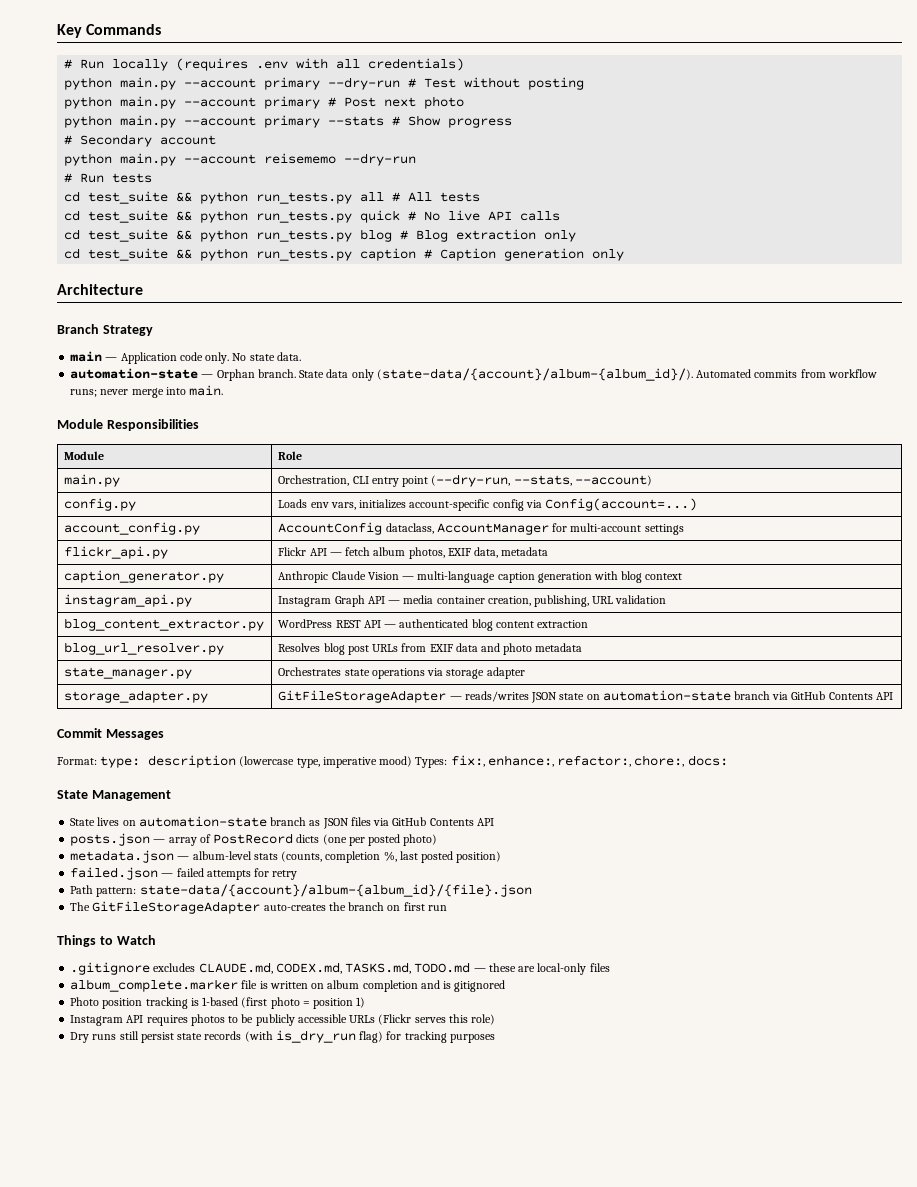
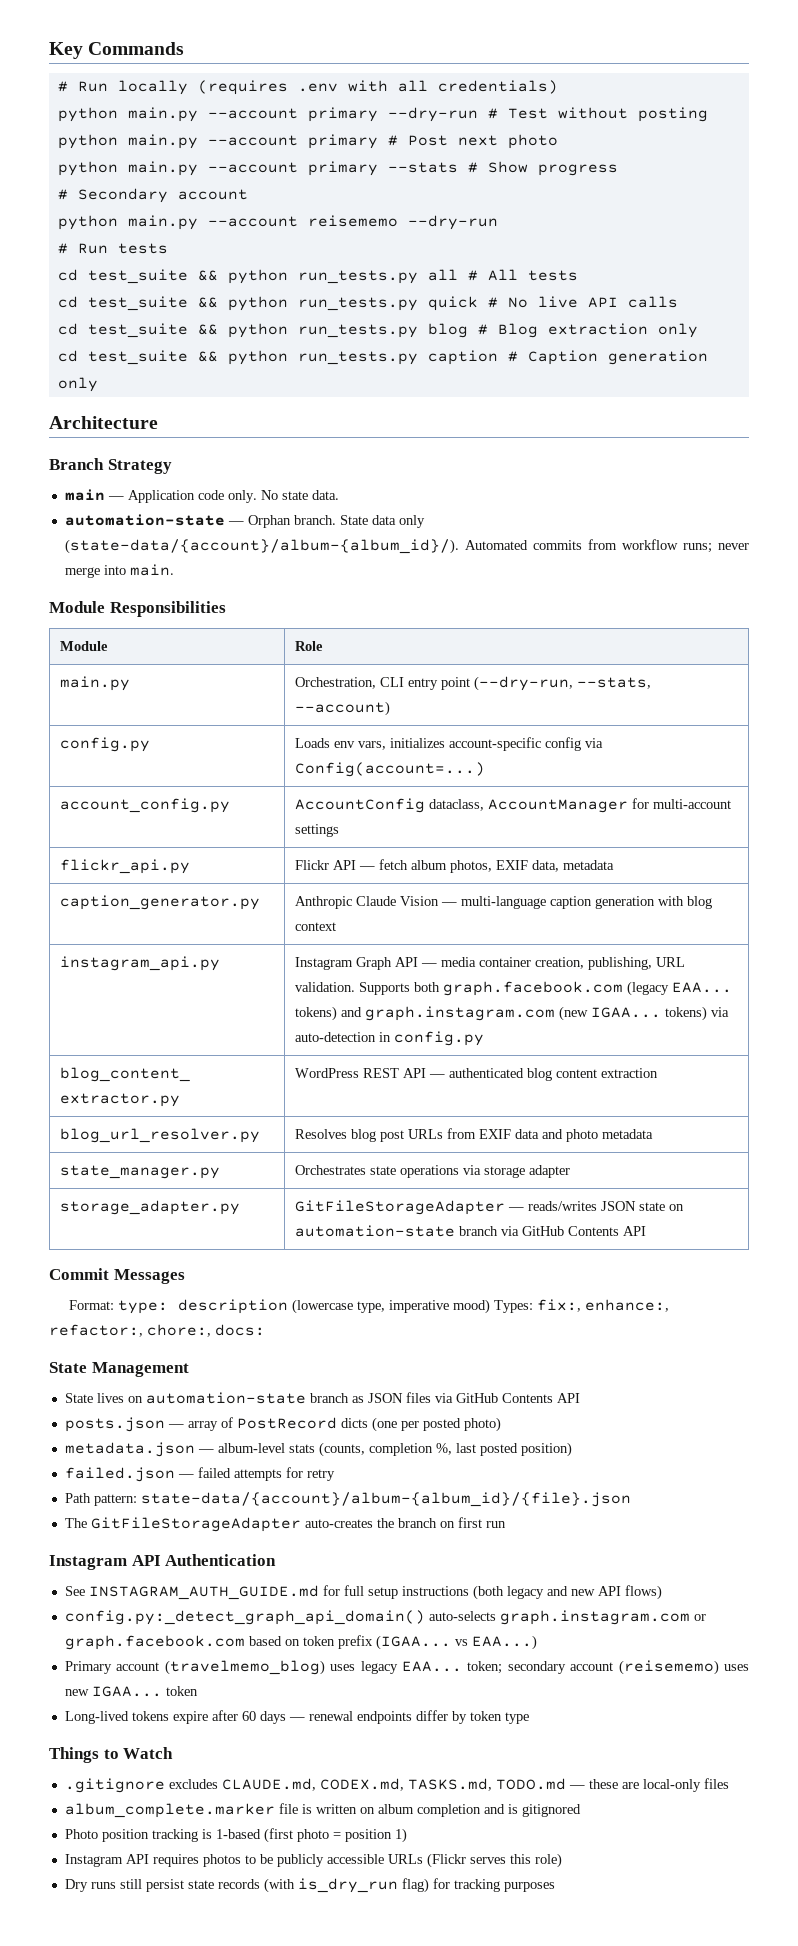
- instagram_api.py | Instagram Graph API — media container creation, publishing, URL validation
+ instagram_api.py | Instagram Graph API — media container creation, publishing, URL validation. Supports both graph.facebook.com (legacy EAA... tokens) and graph.instagram.com (new IGAA... tokens) via auto-detection in config.py
+ Instagram API Authentication
+ See INSTAGRAM_AUTH_GUIDE.md for full setup instructions (both legacy and new API flows)
+ config.py:_detect_graph_api_domain() auto-selects graph.instagram.com or graph.facebook.com based on token prefix (IGAA... vs EAA...)
+ Primary account (travelmemo_blog) uses legacy EAA... token; secondary account (reisememo) uses new IGAA... token
+ Long-lived tokens expire after 60 days — renewal endpoints differ by token type

